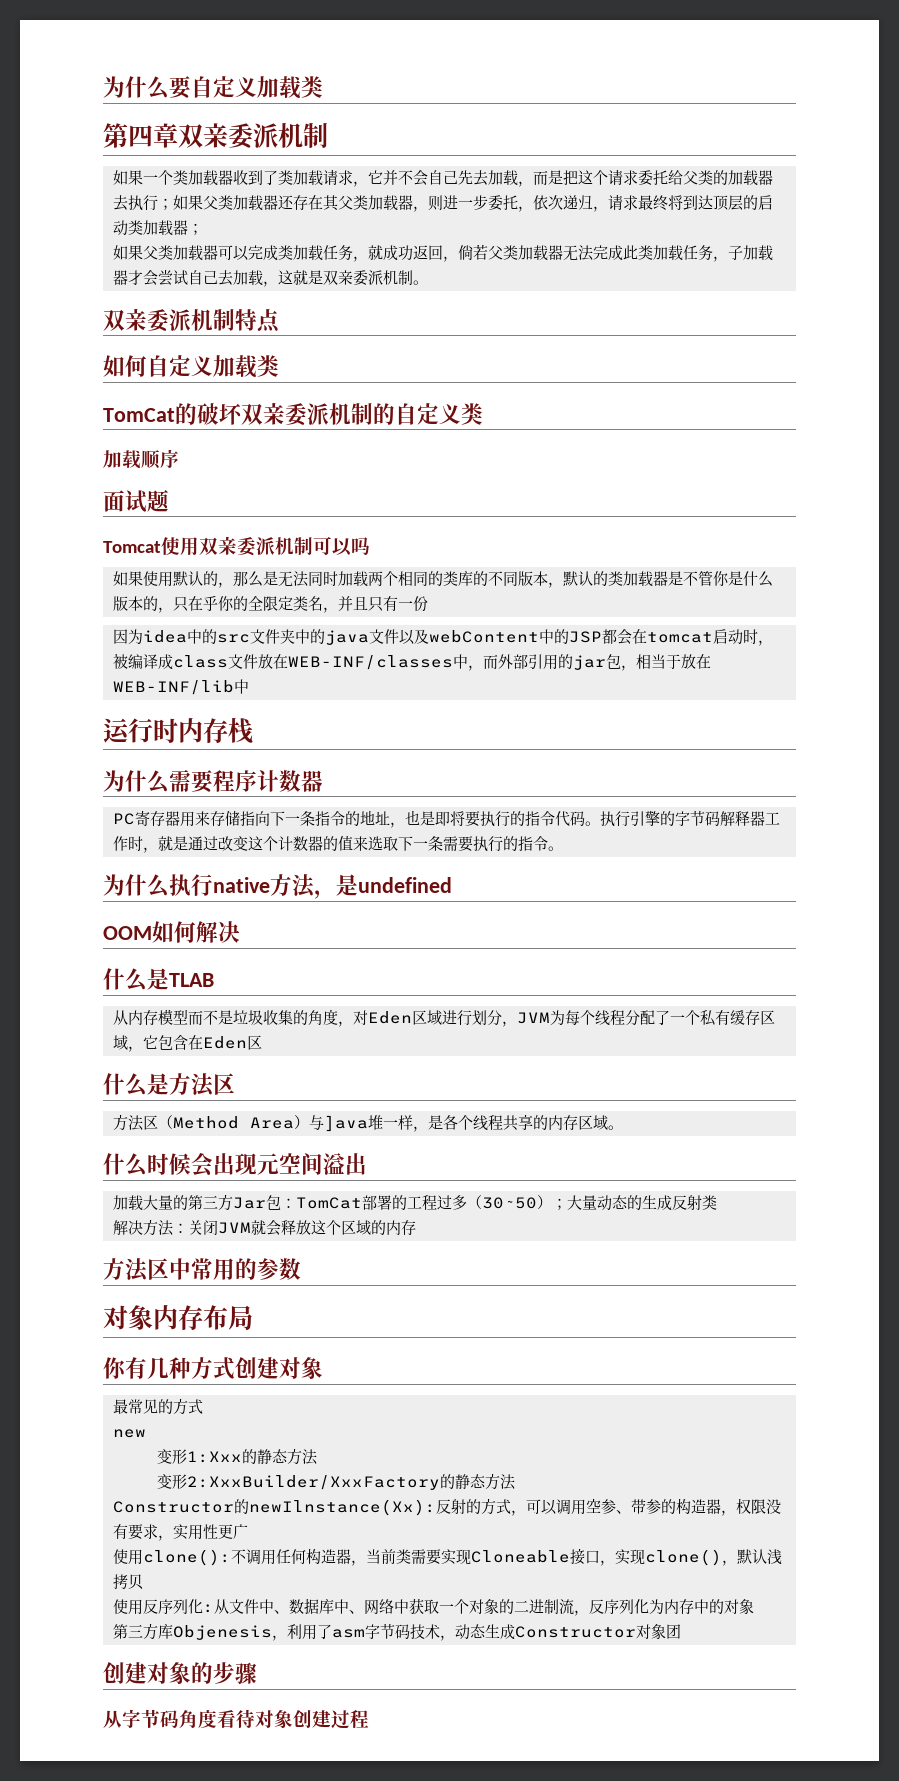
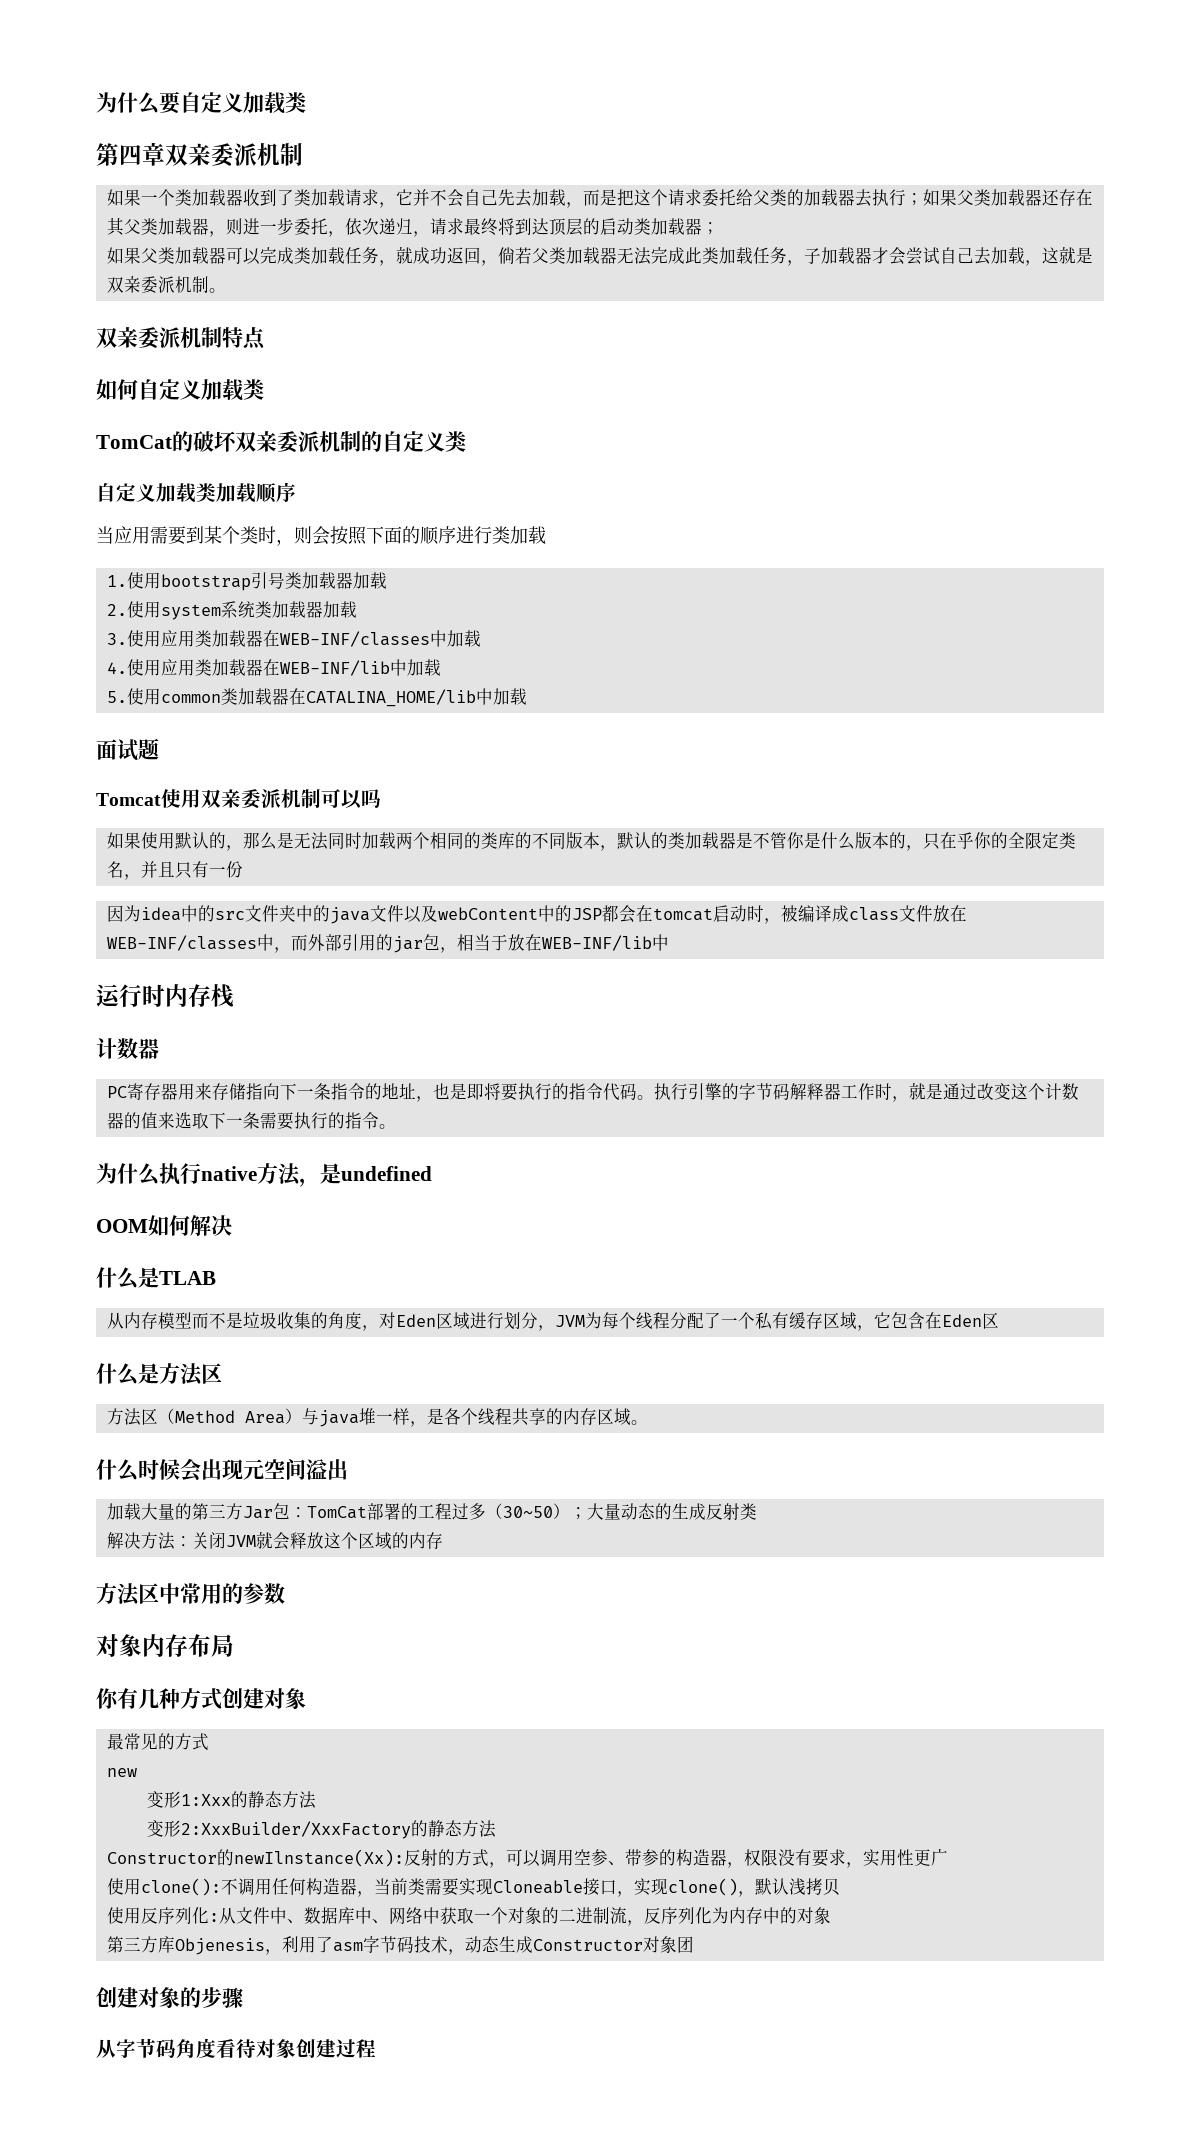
- 加载顺序
+ 自定义加载类加载顺序
+ 当应用需要到某个类时，则会按照下面的顺序进行类加载
+ 1.使用bootstrap引号类加载器加载
+ 2.使用system系统类加载器加载
+ 3.使用应用类加载器在WEB-INF/classes中加载
+ 4.使用应用类加载器在WEB-INF/lib中加载
+ 5.使用common类加载器在CATALINA_HOME/lib中加载
  运行时内存栈
- 为什么需要程序计数器
+ 计数器
- 方法区（Method Area）与]ava堆一样，是各个线程共享的内存区域。
+ 方法区（Method Area）与java堆一样，是各个线程共享的内存区域。

